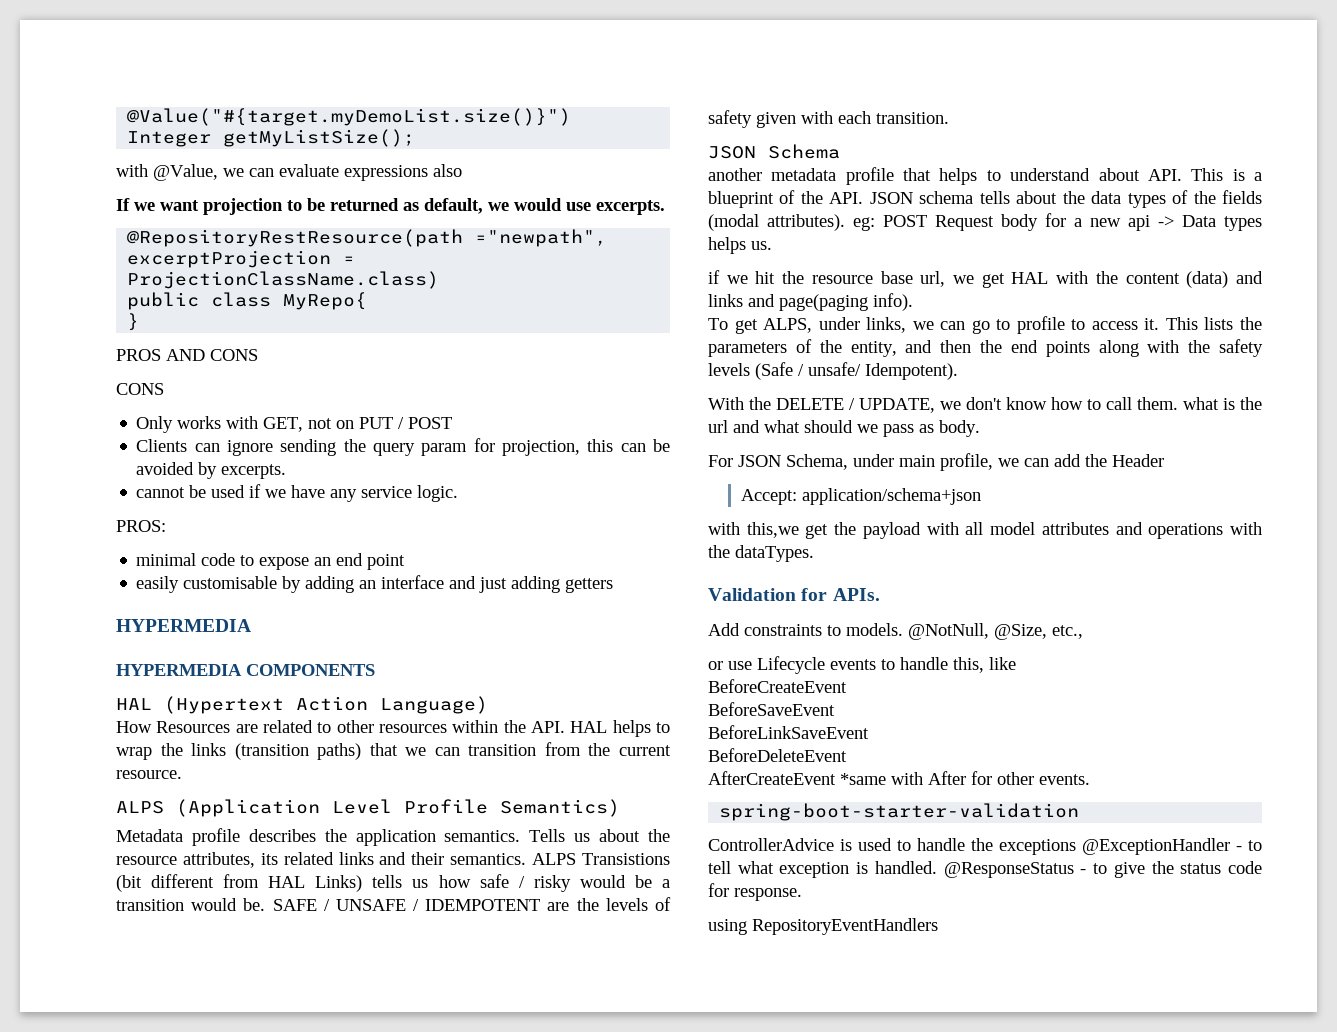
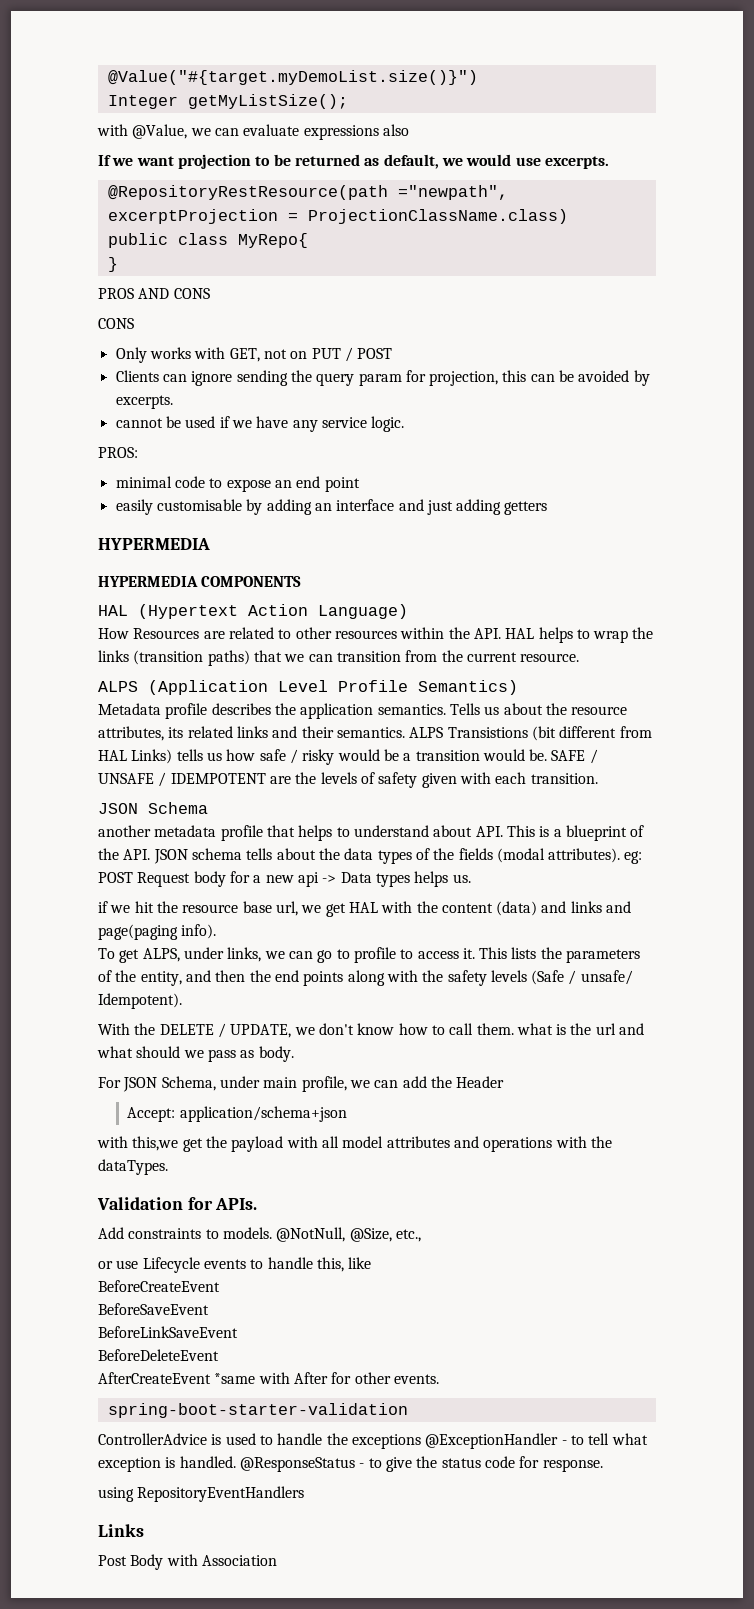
+ Links
+ Post Body with Association

